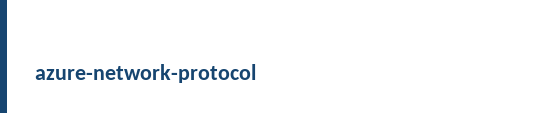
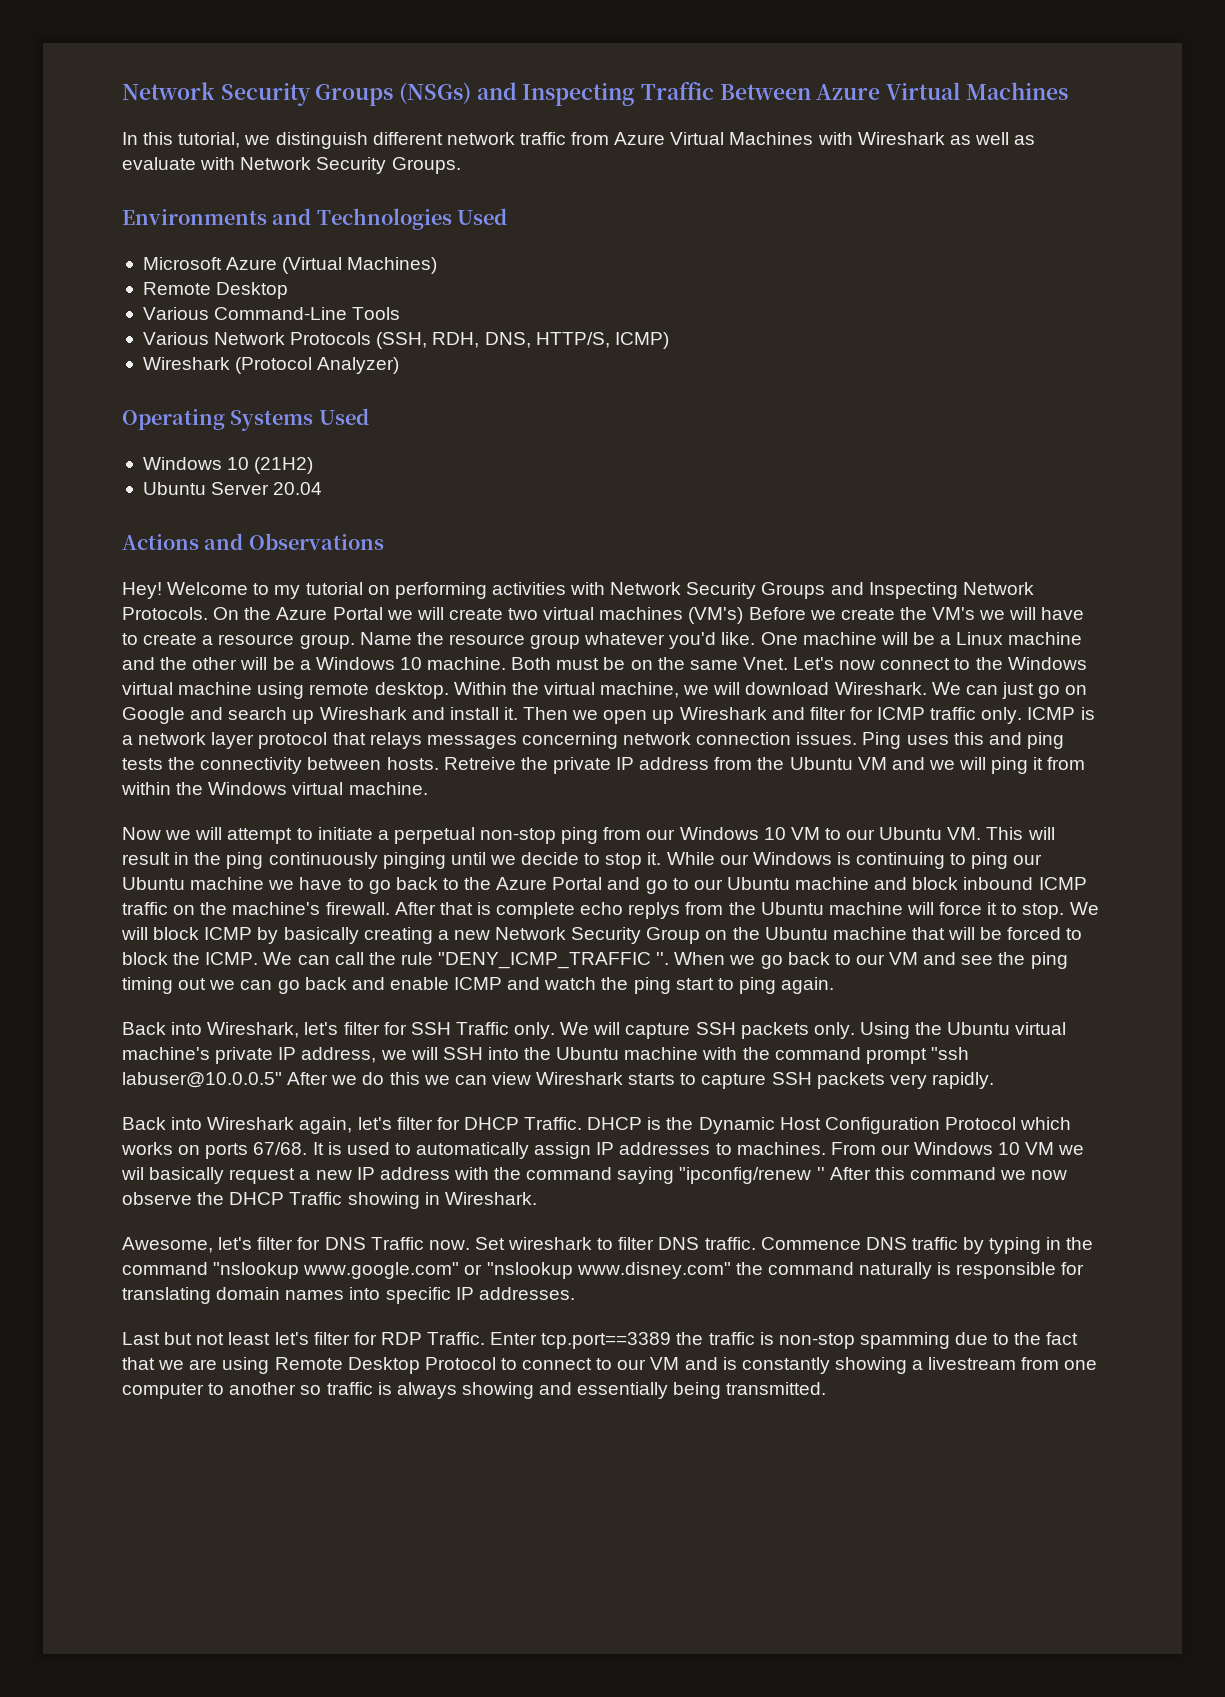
- azure-network-protocol
+ Network Security Groups (NSGs) and Inspecting Traffic Between Azure Virtual Machines
+ In this tutorial, we distinguish different network traffic from Azure Virtual Machines with Wireshark as well as evaluate with Network Security Groups.
+ Environments and Technologies Used
+ Microsoft Azure (Virtual Machines)
+ Remote Desktop
+ Various Command-Line Tools
+ Various Network Protocols (SSH, RDH, DNS, HTTP/S, ICMP)
+ Wireshark (Protocol Analyzer)
+ Operating Systems Used
+ Windows 10 (21H2)
+ Ubuntu Server 20.04
+ Actions and Observations
+ Hey! Welcome to my tutorial on performing activities with Network Security Groups and Inspecting Network Protocols. On the Azure Portal we will create two virtual machines (VM's) Before we create the VM's we will have to create a resource group. Name the resource group whatever you'd like. One machine will be a Linux machine and the other will be a Windows 10 machine. Both must be on the same Vnet. Let's now connect to the Windows virtual machine using remote desktop. Within the virtual machine, we will download Wireshark. We can just go on Google and search up Wireshark and install it. Then we open up Wireshark and filter for ICMP traffic only. ICMP is a network layer protocol that relays messages concerning network connection issues. Ping uses this and ping tests the connectivity between hosts. Retreive the private IP address from the Ubuntu VM and we will ping it from within the Windows virtual machine.
+ Now we will attempt to initiate a perpetual non-stop ping from our Windows 10 VM to our Ubuntu VM. This will result in the ping continuously pinging until we decide to stop it. While our Windows is continuing to ping our Ubuntu machine we have to go back to the Azure Portal and go to our Ubuntu machine and block inbound ICMP traffic on the machine's firewall. After that is complete echo replys from the Ubuntu machine will force it to stop. We will block ICMP by basically creating a new Network Security Group on the Ubuntu machine that will be forced to block the ICMP. We can call the rule "DENY_ICMP_TRAFFIC ''. When we go back to our VM and see the ping timing out we can go back and enable ICMP and watch the ping start to ping again.
+ Back into Wireshark, let's filter for SSH Traffic only. We will capture SSH packets only. Using the Ubuntu virtual machine's private IP address, we will SSH into the Ubuntu machine with the command prompt "ssh labuser@10.0.0.5" After we do this we can view Wireshark starts to capture SSH packets very rapidly.
+ Back into Wireshark again, let's filter for DHCP Traffic. DHCP is the Dynamic Host Configuration Protocol which works on ports 67/68. It is used to automatically assign IP addresses to machines. From our Windows 10 VM we wil basically request a new IP address with the command saying "ipconfig/renew '' After this command we now observe the DHCP Traffic showing in Wireshark.
+ Awesome, let's filter for DNS Traffic now. Set wireshark to filter DNS traffic. Commence DNS traffic by typing in the command "nslookup www.google.com" or "nslookup www.disney.com" the command naturally is responsible for translating domain names into specific IP addresses.
+ Last but not least let's filter for RDP Traffic. Enter tcp.port==3389 the traffic is non-stop spamming due to the fact that we are using Remote Desktop Protocol to connect to our VM and is constantly showing a livestream from one computer to another so traffic is always showing and essentially being transmitted.

